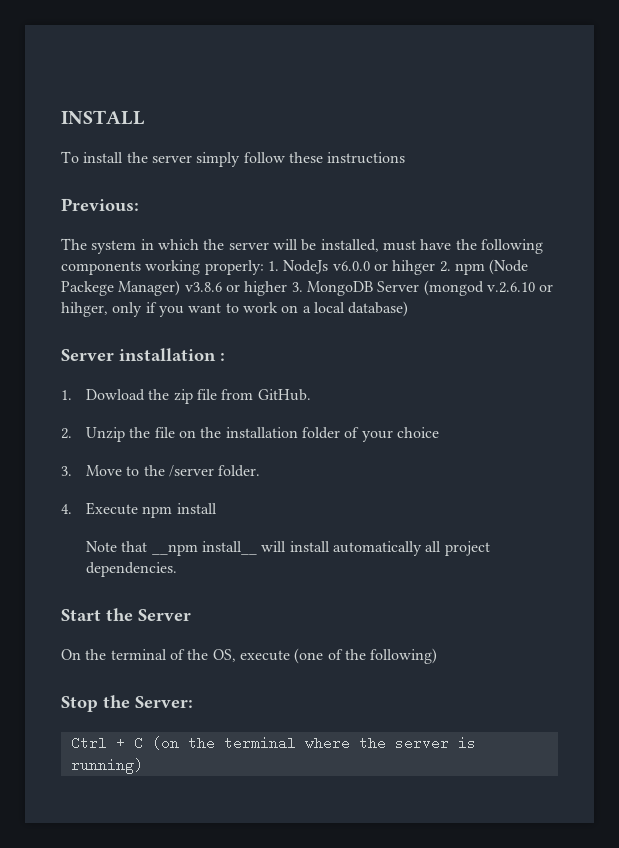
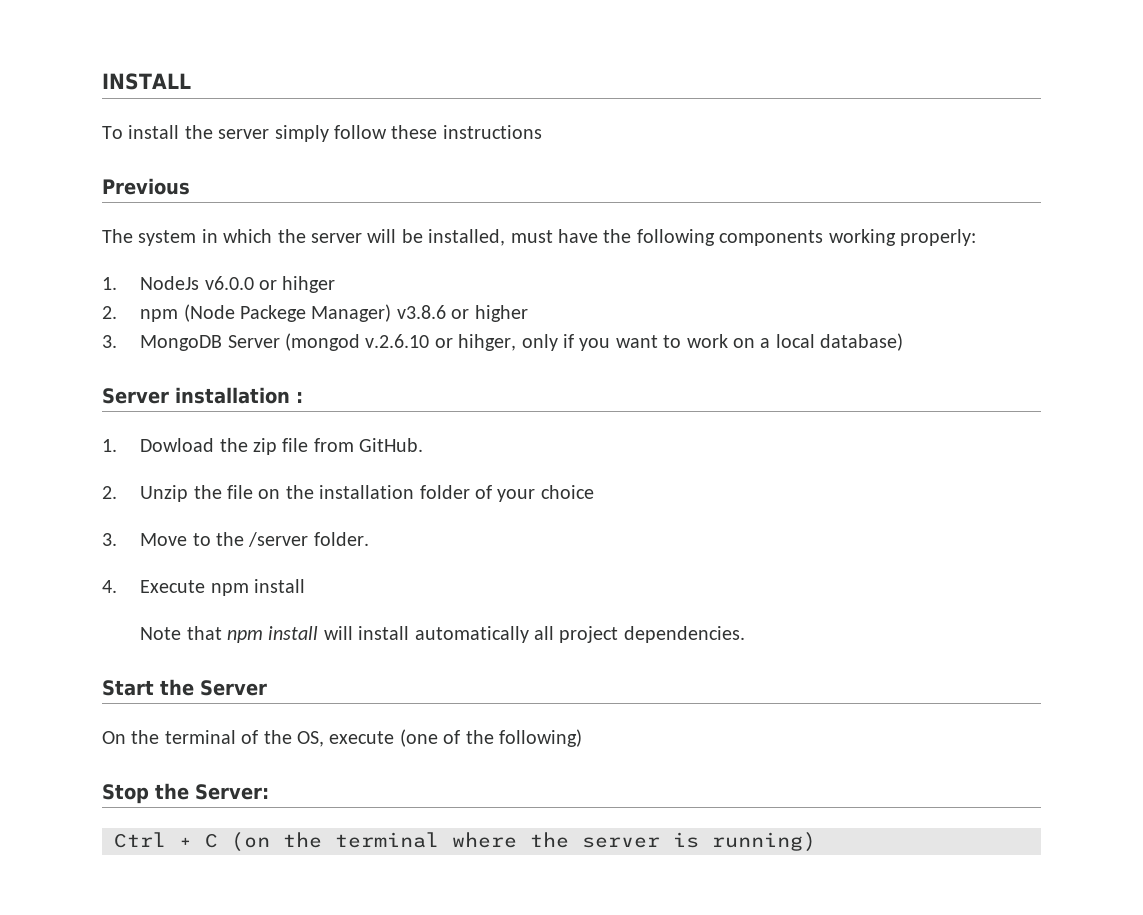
- Previous:
+ Previous
- The system in which the server will be installed, must have the following components working properly: 1. NodeJs v6.0.0 or hihger 2. npm (Node Packege Manager) v3.8.6 or higher 3. MongoDB Server (mongod v.2.6.10 or hihger, only if you want to work on a local database)
+ The system in which the server will be installed, must have the following components working properly:
+ 1. NodeJs v6.0.0 or hihger
+ 2. npm (Node Packege Manager) v3.8.6 or higher
+ 3. MongoDB Server (mongod v.2.6.10 or hihger, only if you want to work on a local database)
- Note that __npm install__ will install automatically all project dependencies.
+ Note that npm install will install automatically all project dependencies.

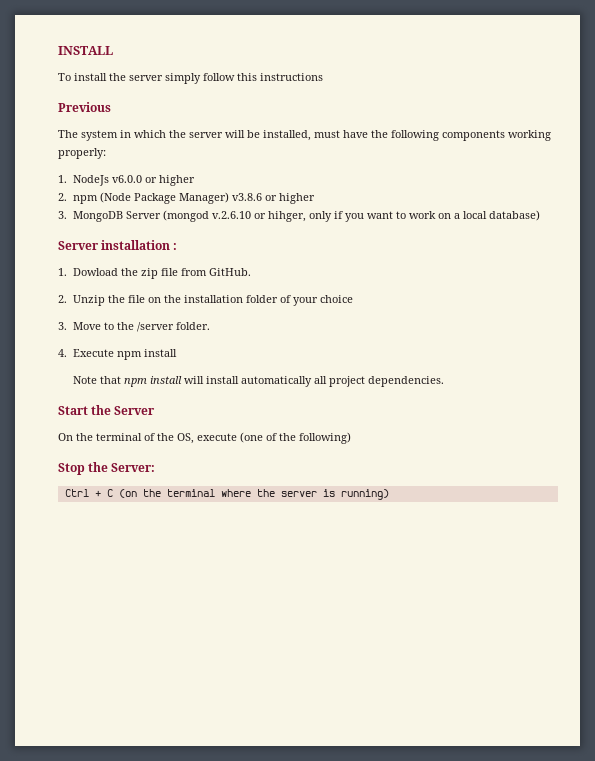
- To install the server simply follow these instructions
+ To install the server simply follow this instructions
- 1. NodeJs v6.0.0 or hihger
+ 1. NodeJs v6.0.0 or higher
- 2. npm (Node Packege Manager) v3.8.6 or higher
+ 2. npm (Node Package Manager) v3.8.6 or higher

